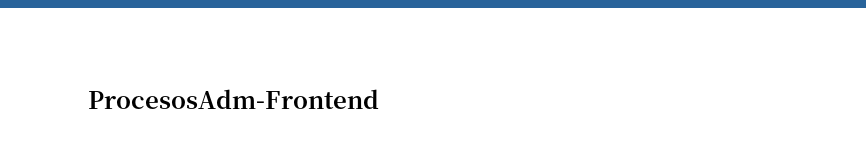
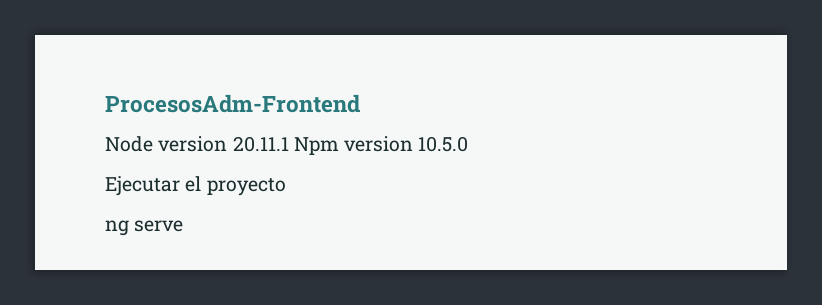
+ Node version 20.11.1 Npm version 10.5.0
+ Ejecutar el proyecto
+ ng serve

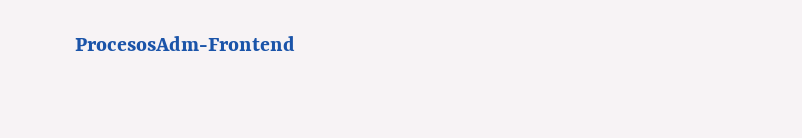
- Node version 20.11.1 Npm version 10.5.0
- Ejecutar el proyecto
- ng serve

